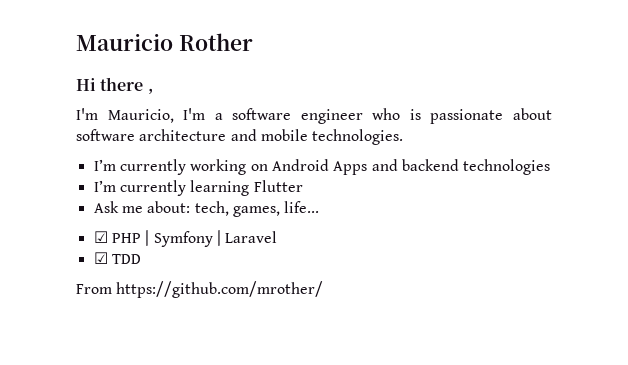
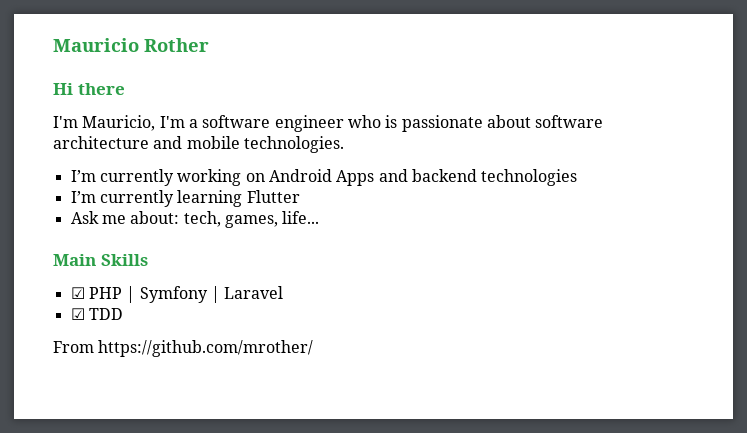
- Hi there ,
+ Hi there
+ Main Skills

